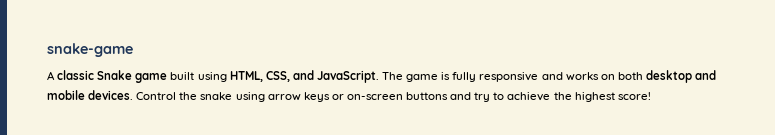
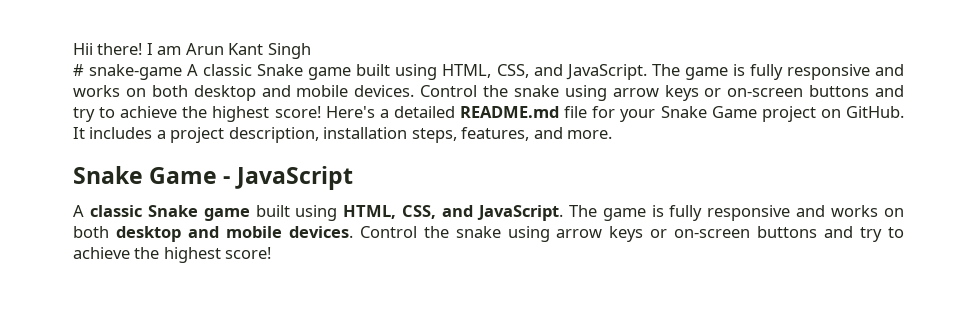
- snake-game
+ Hii there! I am Arun Kant Singh
+ # snake-game A classic Snake game built using HTML, CSS, and JavaScript. The game is fully responsive and works on both desktop and mobile devices. Control the snake using arrow keys or on-screen buttons and try to achieve the highest score! Here's a detailed README.md file for your Snake Game project on GitHub. It includes a project description, installation steps, features, and more.
+ Snake Game - JavaScript

